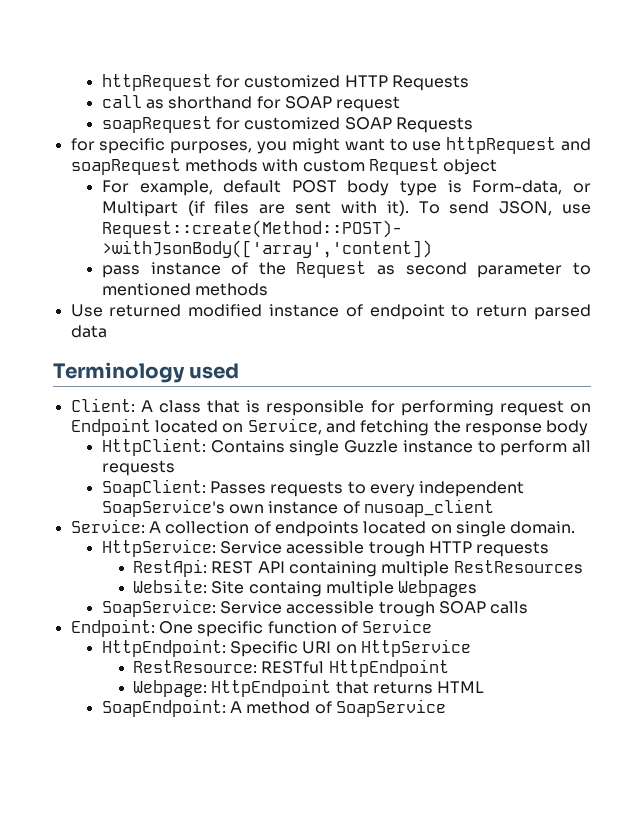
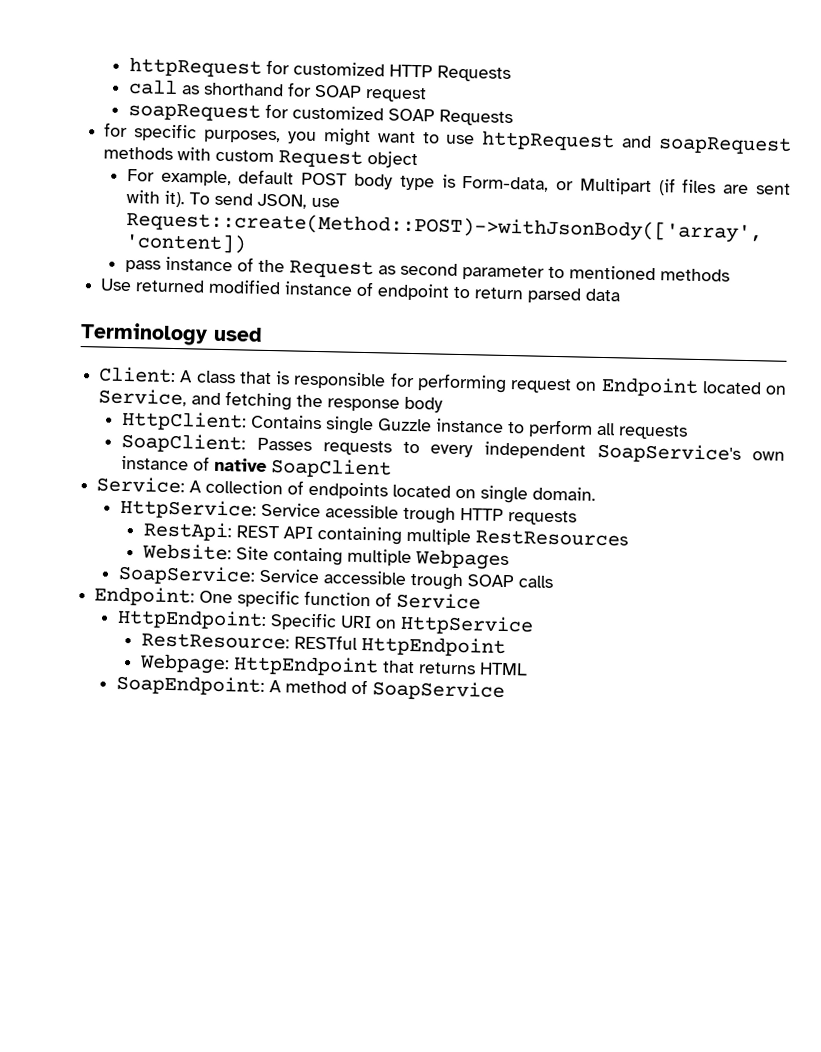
- SoapClient: Passes requests to every independent SoapService's own instance of nusoap_client
+ SoapClient: Passes requests to every independent SoapService's own instance of native SoapClient

